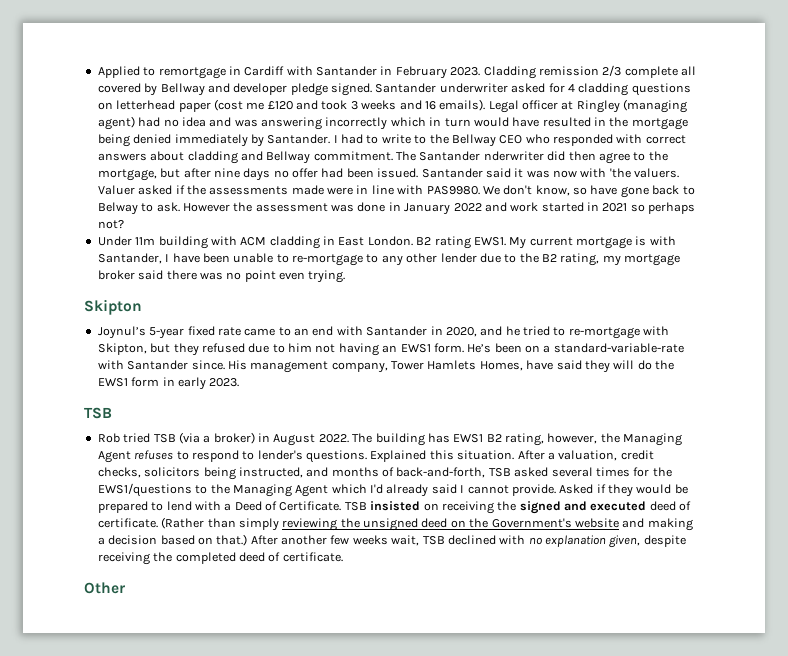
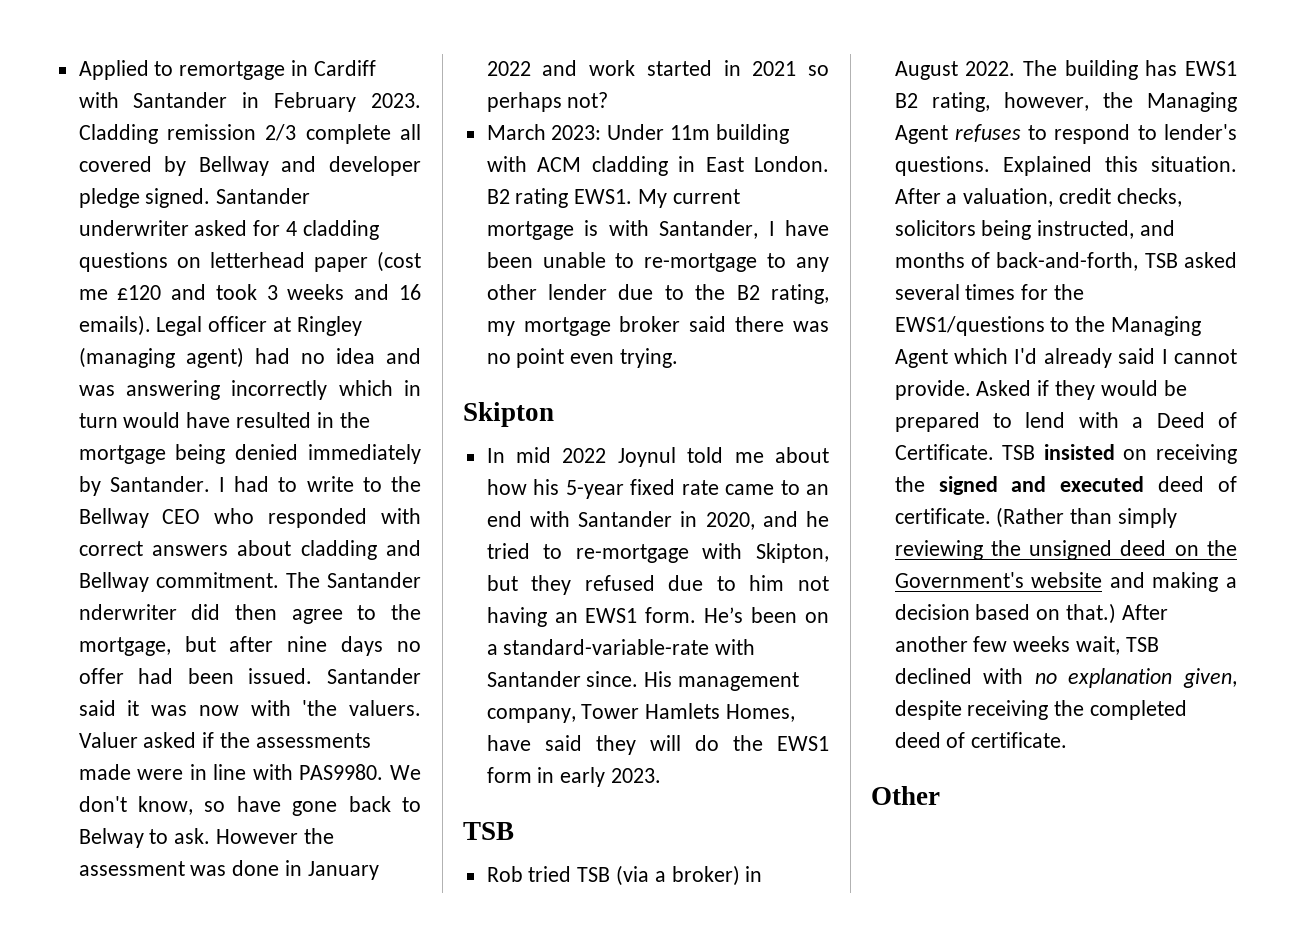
- Under 11m building with ACM cladding in East London.
+ March 2023: Under 11m building with ACM cladding in East London.
- Joynul’s 5-year fixed rate came to an end with Santander in 2020, and he tried to re-mortgage with Skipton, but they refused due to him not having an EWS1 form.
+ In mid 2022 Joynul told me about how his 5-year fixed rate came to an end with Santander in 2020, and he tried to re-mortgage with Skipton, but they refused due to him not having an EWS1 form.

